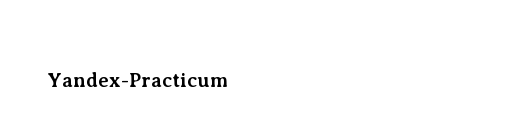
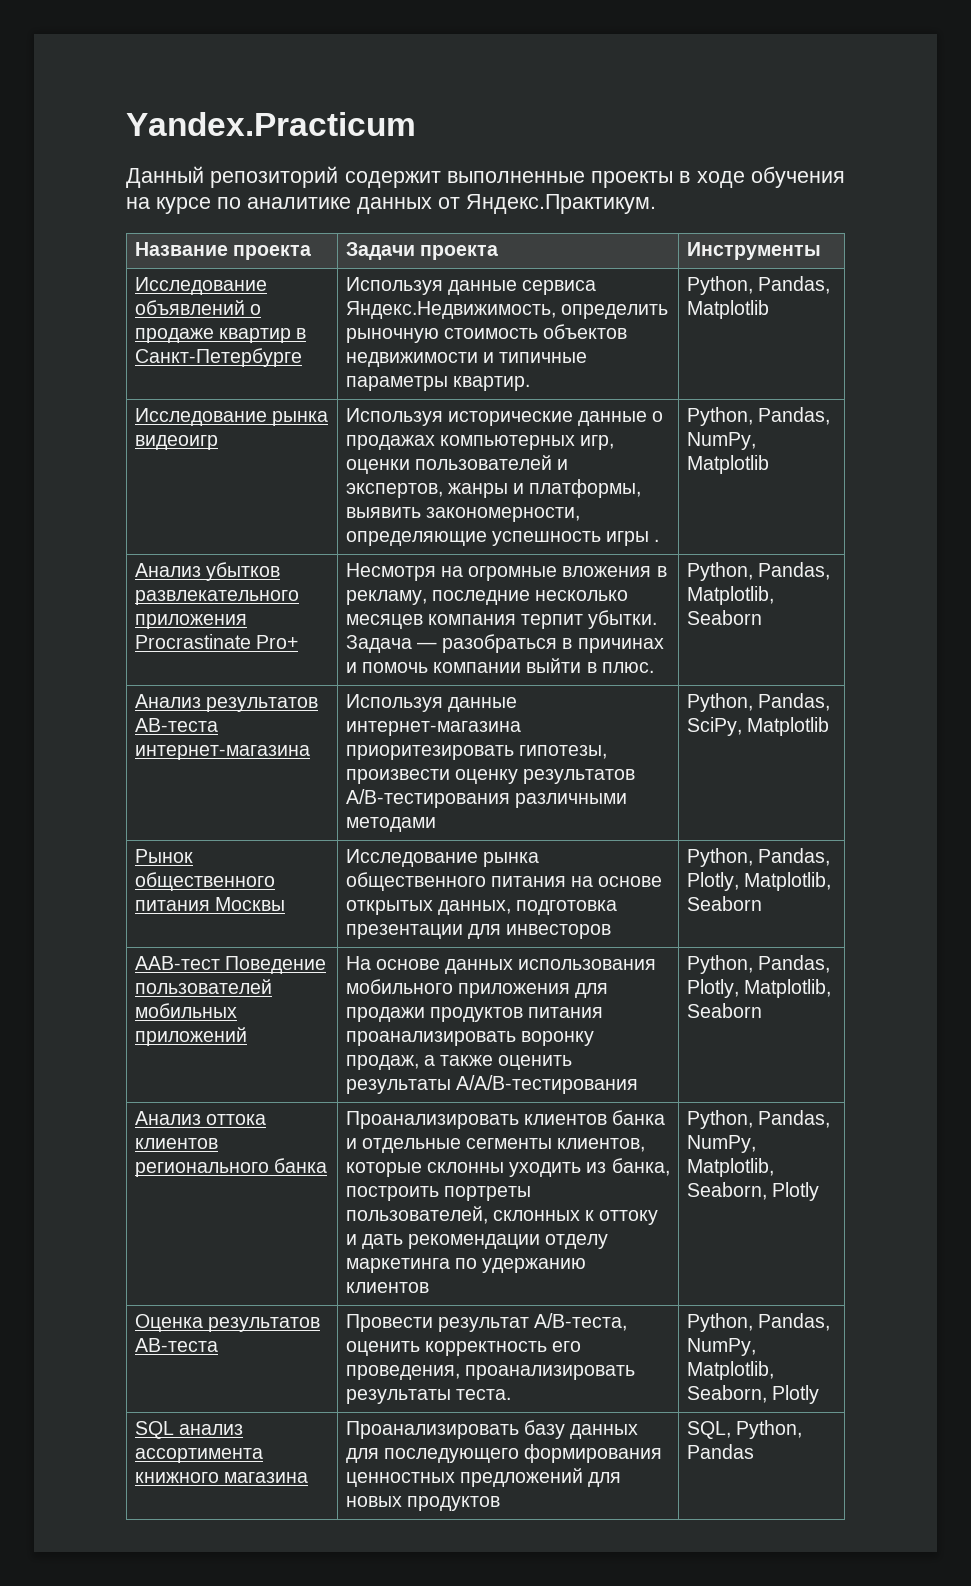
- Yandex-Practicum
+ Yandex.Practicum
+ Данный репозиторий содержит выполненные проекты в ходе обучения на курсе по аналитике данных от Яндекс.Практикум.
+ Название проекта | Задачи проекта | Инструменты
+ Исследование объявлений о продаже квартир в Санкт-Петербурге | Используя данные сервиса Яндекс.Недвижимость, определить рыночную стоимость объектов недвижимости и типичные параметры квартир. | Python, Pandas, Matplotlib
+ Исследование рынка видеоигр | Используя исторические данные о продажах компьютерных игр, оценки пользователей и экспертов, жанры и платформы, выявить закономерности, определяющие успешность игры . | Python, Pandas, NumPy, Matplotlib
+ Анализ убытков развлекательного приложения Procrastinate Pro+ | Несмотря на огромные вложения в рекламу, последние несколько месяцев компания терпит убытки. Задача — разобраться в причинах и помочь компании выйти в плюс. | Python, Pandas, Matplotlib, Seaborn
+ Анализ результатов АВ-теста интернет-магазина | Используя данные интернет-магазина приоритезировать гипотезы, произвести оценку результатов A/B-тестирования различными методами | Python, Pandas, SciPy, Matplotlib
+ Рынок общественного питания Москвы | Исследование рынка общественного питания на основе открытых данных, подготовка презентации для инвесторов | Python, Pandas, Plotly, Matplotlib, Seaborn
+ AAB-тест Поведение пользователей мобильных приложений | На основе данных использования мобильного приложения для продажи продуктов питания проанализировать воронку продаж, а также оценить результаты A/A/B-тестирования | Python, Pandas, Plotly, Matplotlib, Seaborn
+ Анализ оттока клиентов регионального банка | Проанализировать клиентов банка и отдельные сегменты клиентов, которые склонны уходить из банка, построить портреты пользователей, склонных к оттоку и дать рекомендации отделу маркетинга по удержанию клиентов | Python, Pandas, NumPy, Matplotlib, Seaborn, Plotly
+ Оценка результатов AB-теста | Провести результат A/B-теста, оценить корректность его проведения, проанализировать результаты теста. | Python, Pandas, NumPy, Matplotlib, Seaborn, Plotly
+ SQL анализ ассортимента книжного магазина | Проанализировать базу данных для последующего формирования ценностных предложений для новых продуктов | SQL, Python, Pandas

